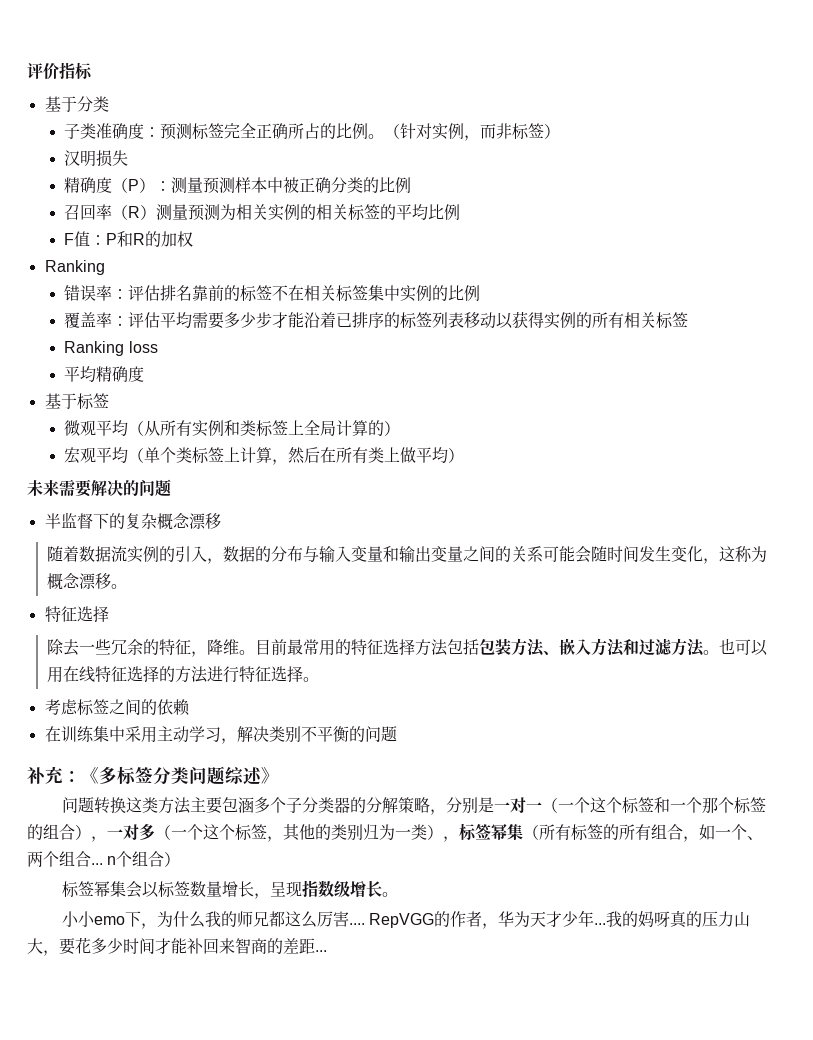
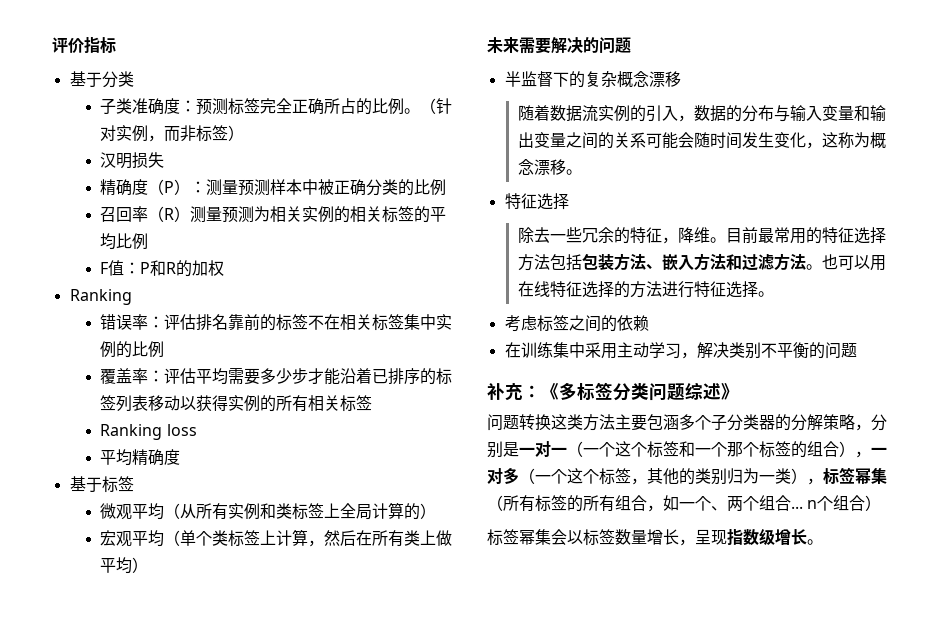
- 小小emo下，为什么我的师兄都这么厉害.... RepVGG的作者，华为天才少年...我的妈呀真的压力山大，要花多少时间才能补回来智商的差距...

